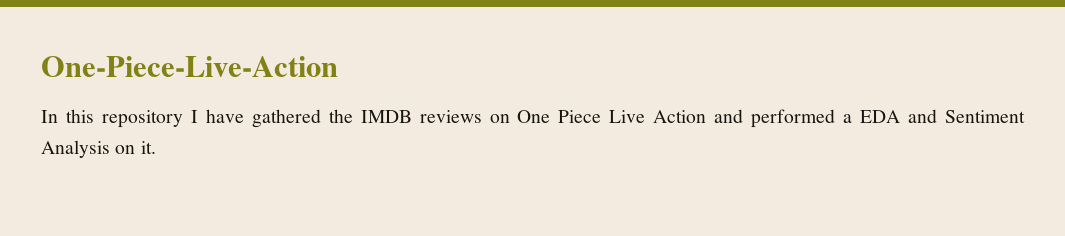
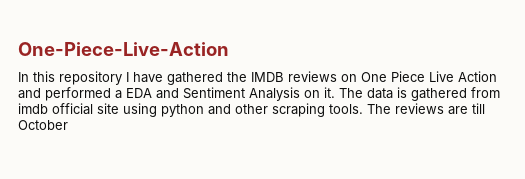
+ The data is gathered from imdb official site using python and other scraping tools. The reviews are till October

